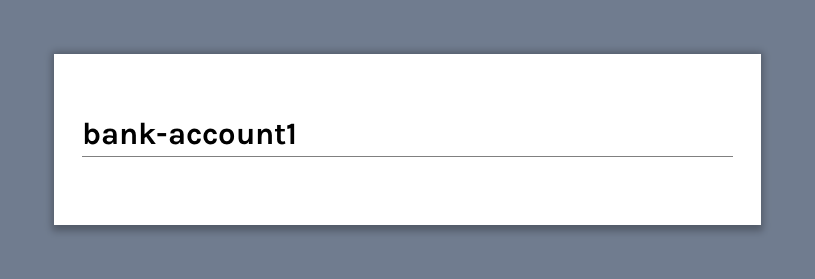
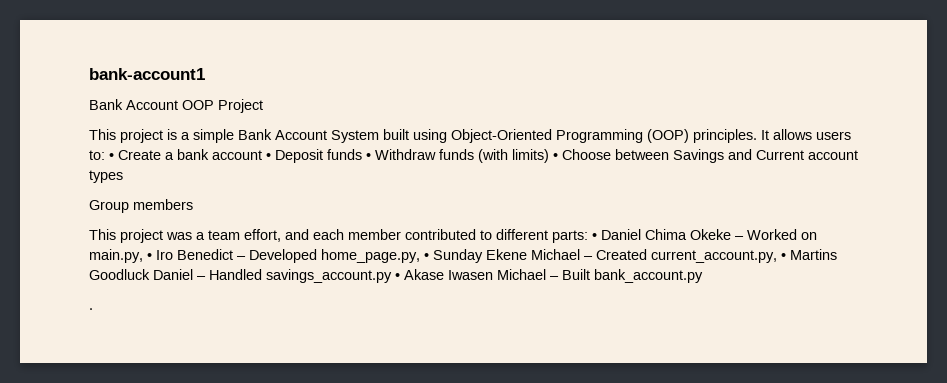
+ Bank Account OOP Project
+ This project is a simple Bank Account System built using Object-Oriented Programming (OOP) principles. It allows users to: • Create a bank account • Deposit funds • Withdraw funds (with limits) • Choose between Savings and Current account types
+ Group members
+ This project was a team effort, and each member contributed to different parts: • Daniel Chima Okeke – Worked on main.py, • Iro Benedict – Developed home_page.py, • Sunday Ekene Michael – Created current_account.py, • Martins Goodluck Daniel – Handled savings_account.py • Akase Iwasen Michael – Built bank_account.py
+ .

